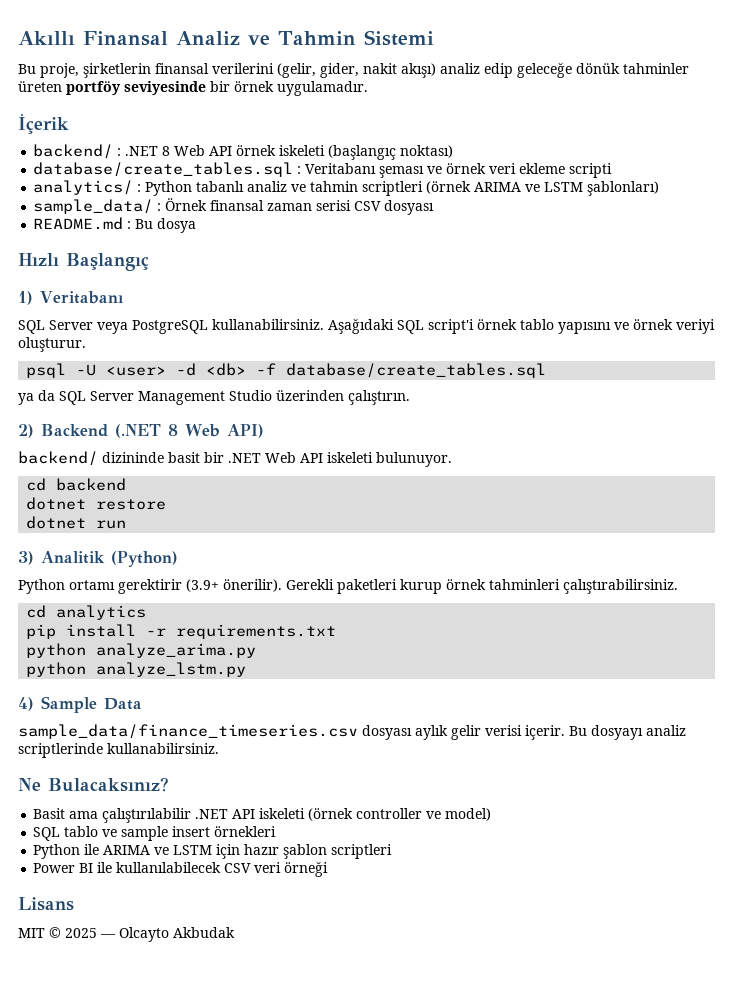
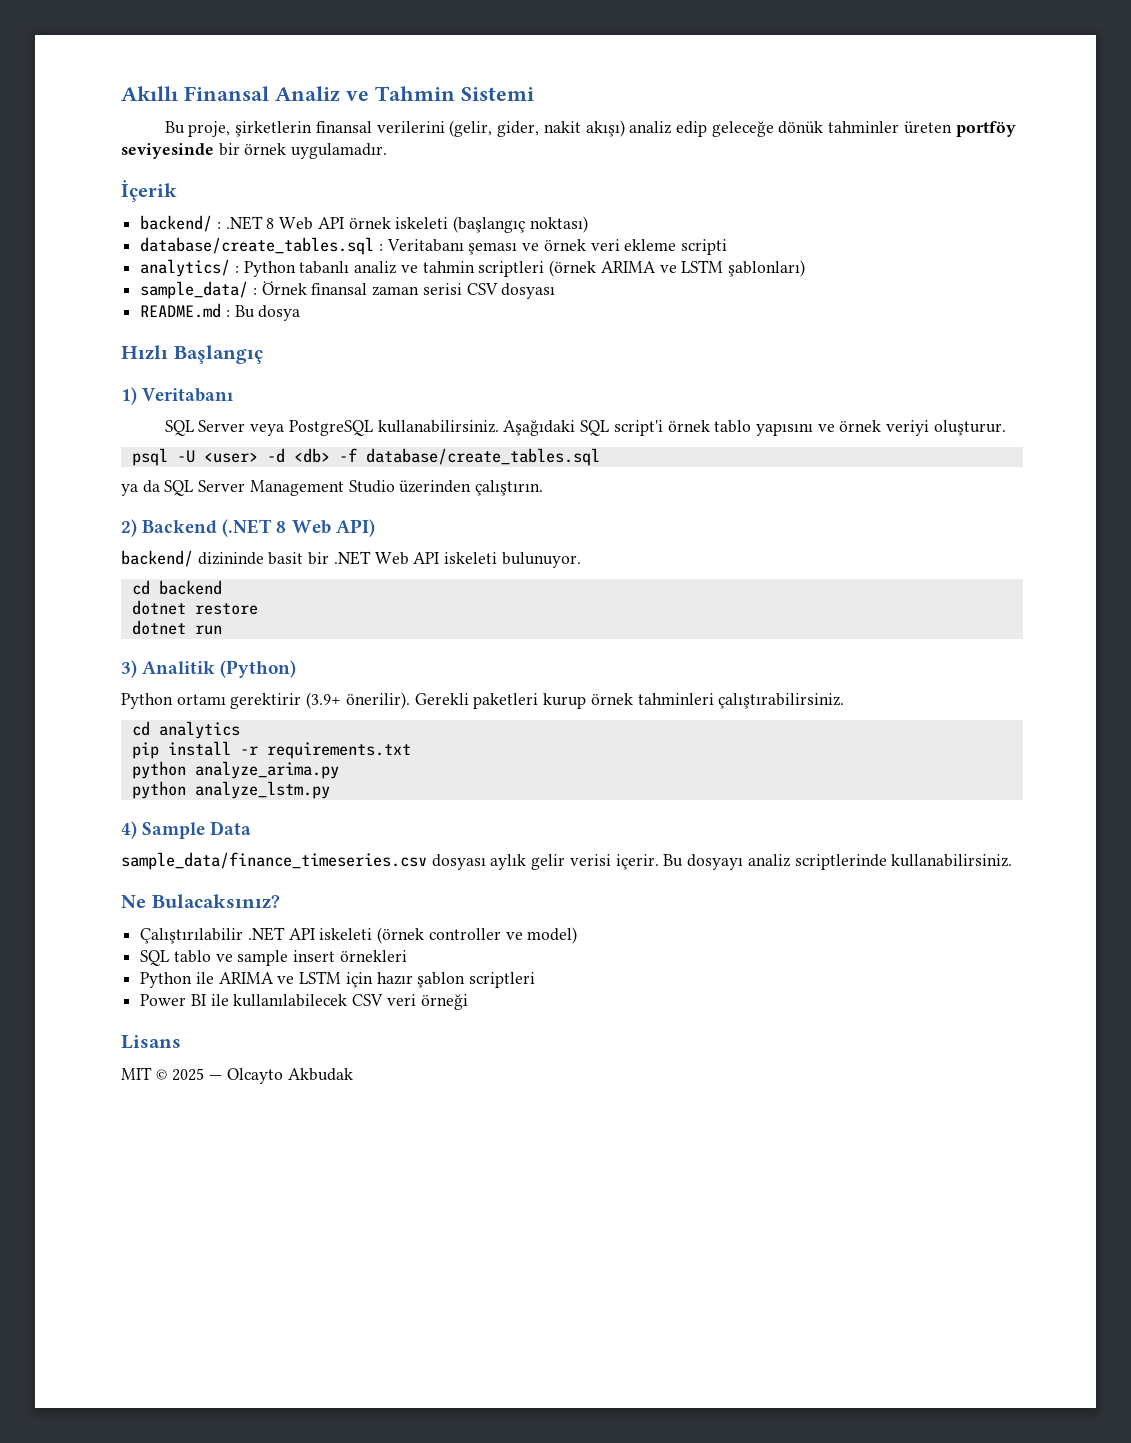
- Basit ama çalıştırılabilir .NET API iskeleti (örnek controller ve model)
+ Çalıştırılabilir .NET API iskeleti (örnek controller ve model)

